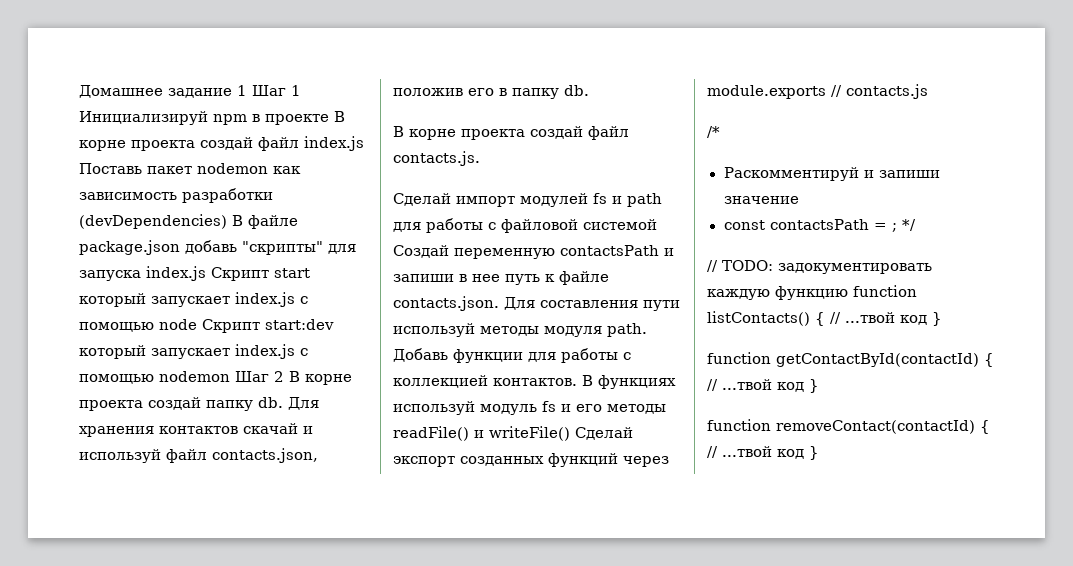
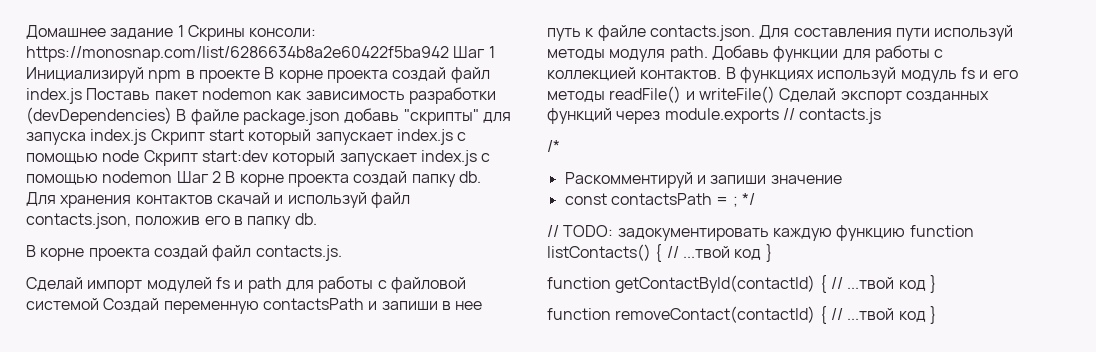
- Домашнее задание 1 Шаг 1 Инициализируй npm в проекте В корне проекта создай файл index.js Поставь пакет nodemon как зависимость разработки (devDependencies) В файле package.json добавь "скрипты" для запуска index.js Скрипт start который запускает index.js с помощью node Скрипт start:dev который запускает index.js с помощью nodemon Шаг 2 В корне проекта создай папку db.
+ Домашнее задание 1 Скрины консоли: https://monosnap.com/list/6286634b8a2e60422f5ba942 Шаг 1 Инициализируй npm в проекте В корне проекта создай файл index.js Поставь пакет nodemon как зависимость разработки (devDependencies) В файле package.json добавь "скрипты" для запуска index.js Скрипт start который запускает index.js с помощью node Скрипт start:dev который запускает index.js с помощью nodemon Шаг 2 В корне проекта создай папку db.

